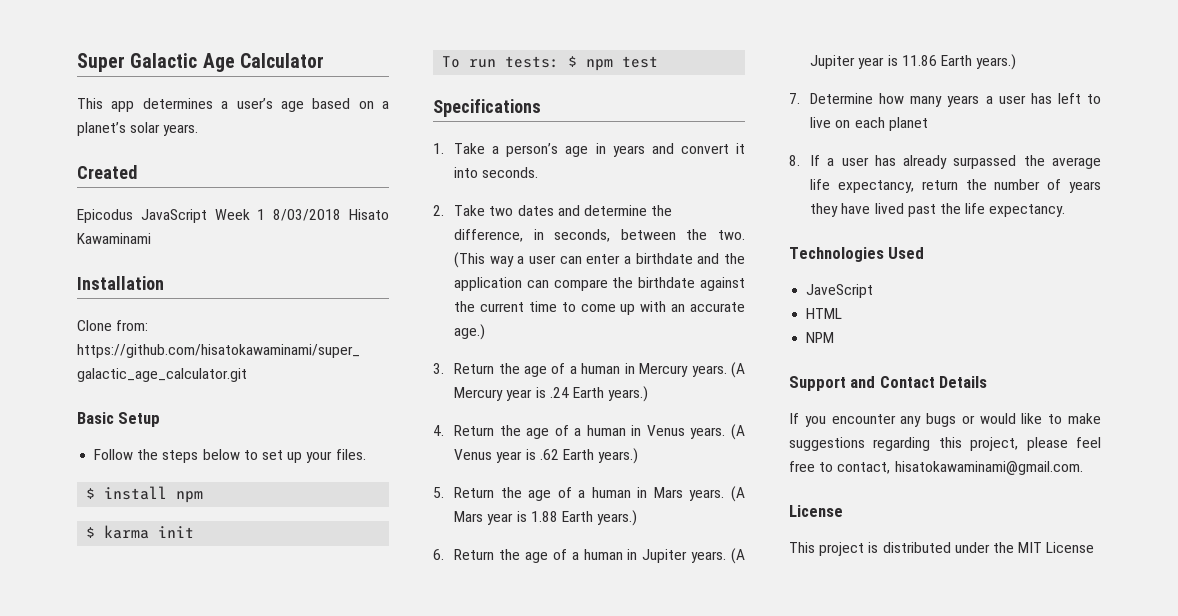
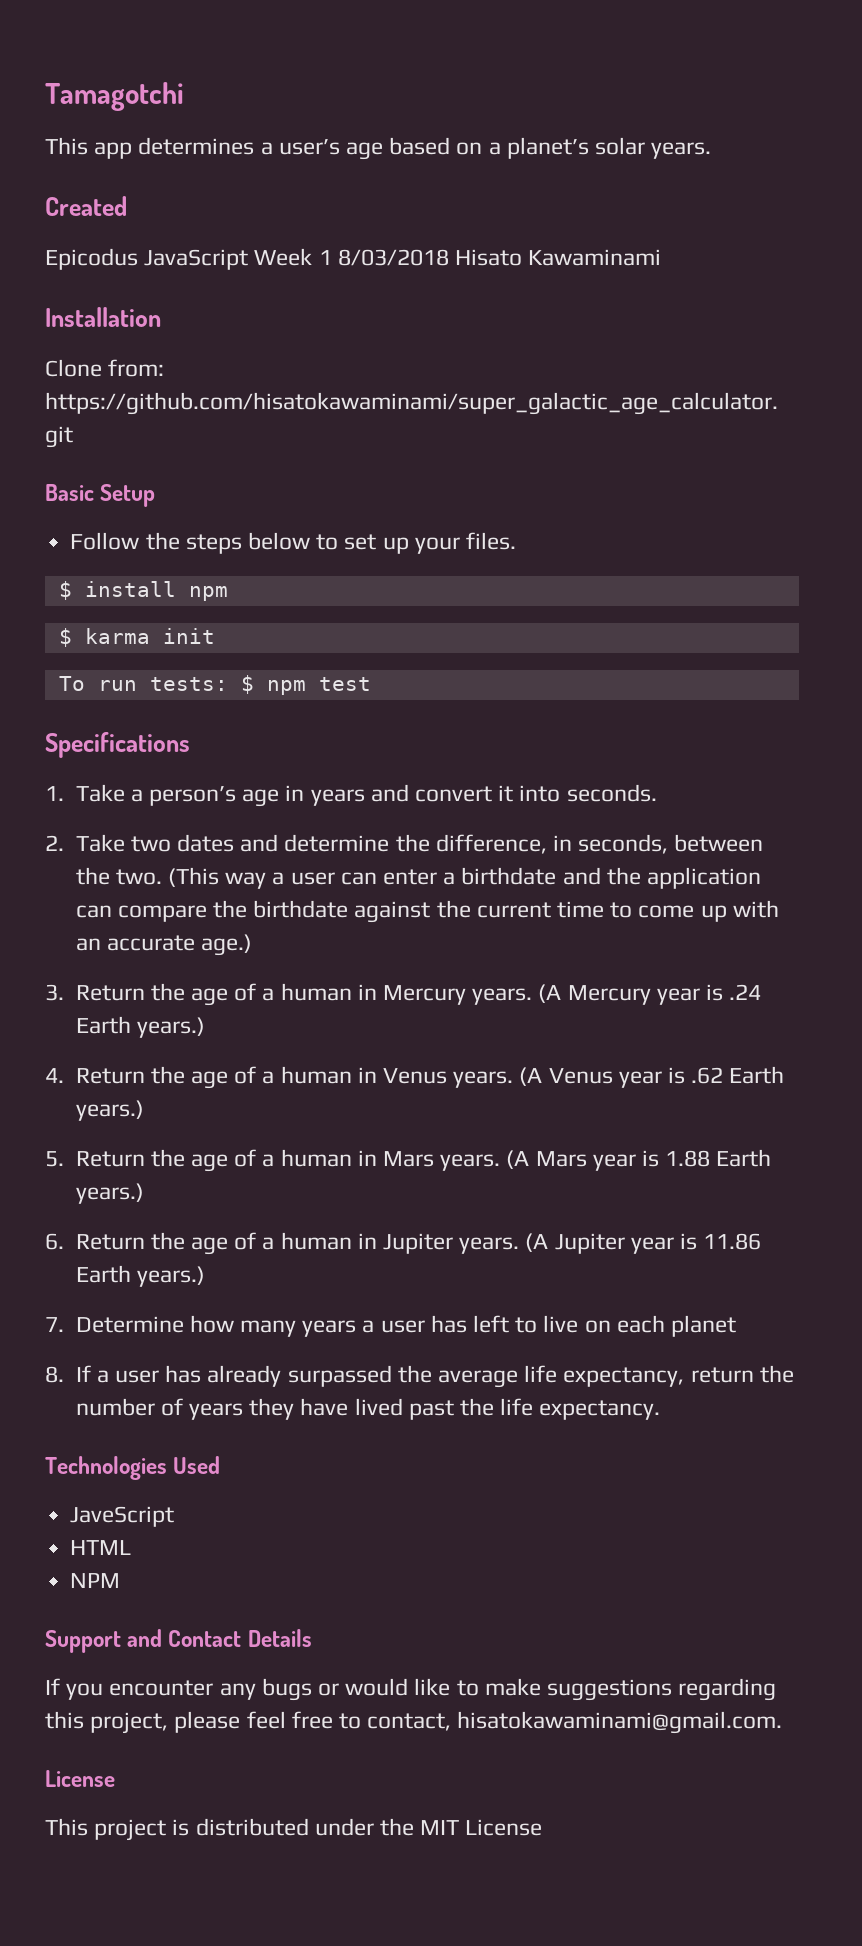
- Super Galactic Age Calculator
+ Tamagotchi

